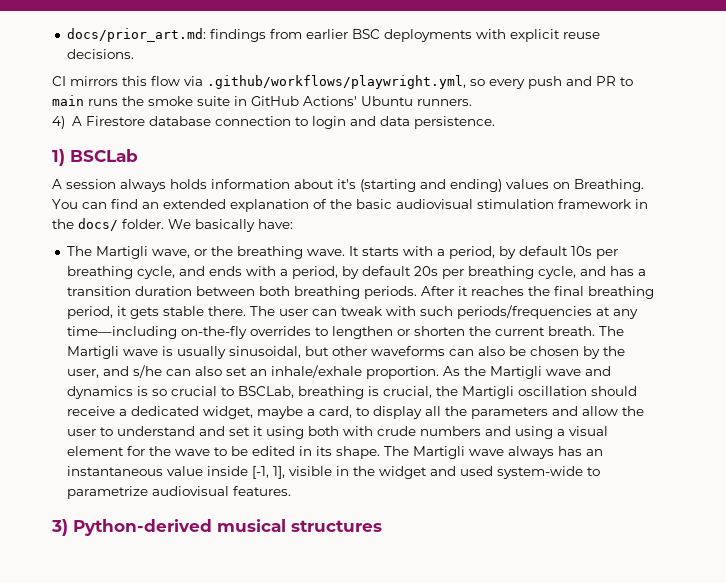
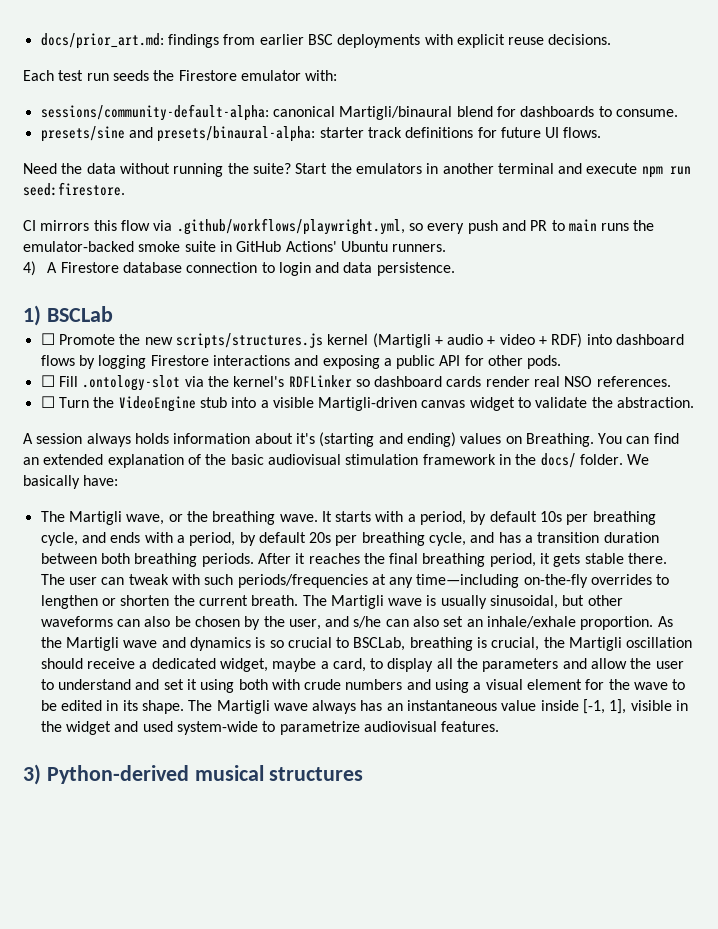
+ Each test run seeds the Firestore emulator with:
+ sessions/community-default-alpha: canonical Martigli/binaural blend for dashboards to consume.
+ presets/sine and presets/binaural-alpha: starter track definitions for future UI flows.
+ Need the data without running the suite? Start the emulators in another terminal and execute npm run seed:firestore.
- CI mirrors this flow via .github/workflows/playwright.yml, so every push and PR to main runs the smoke suite in GitHub Actions' Ubuntu runners.
+ CI mirrors this flow via .github/workflows/playwright.yml, so every push and PR to main runs the emulator-backed smoke suite in GitHub Actions' Ubuntu runners.
+ ☐ Promote the new scripts/structures.js kernel (Martigli + audio + video + RDF) into dashboard flows by logging Firestore interactions and exposing a public API for other pods.
+ ☐ Fill .ontology-slot via the kernel's RDFLinker so dashboard cards render real NSO references.
+ ☐ Turn the VideoEngine stub into a visible Martigli-driven canvas widget to validate the abstraction.

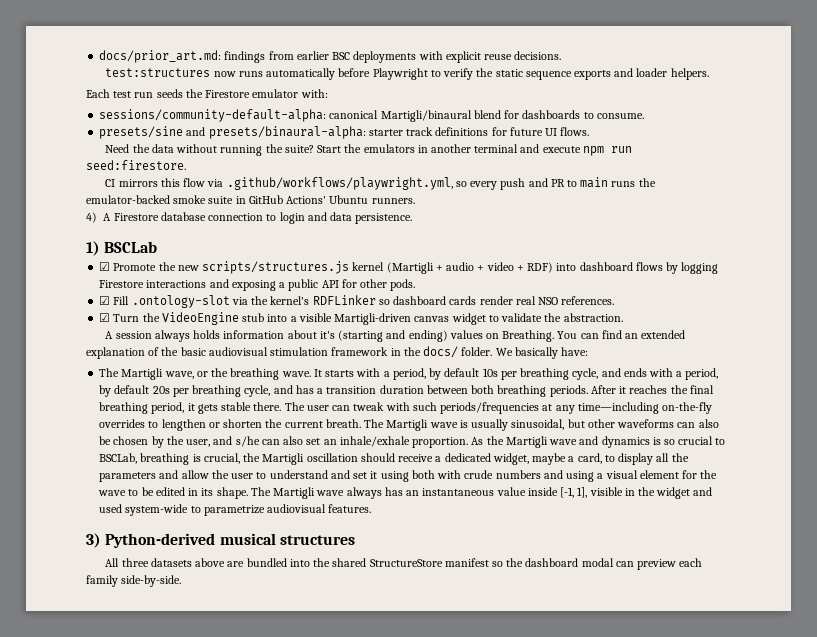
+ test:structures now runs automatically before Playwright to verify the static sequence exports and loader helpers.
- ☐ Promote the new scripts/structures.js kernel (Martigli + audio + video + RDF) into dashboard flows by logging Firestore interactions and exposing a public API for other pods.
+ ☑ Promote the new scripts/structures.js kernel (Martigli + audio + video + RDF) into dashboard flows by logging Firestore interactions and exposing a public API for other pods.
- ☐ Fill .ontology-slot via the kernel's RDFLinker so dashboard cards render real NSO references.
+ ☑ Fill .ontology-slot via the kernel's RDFLinker so dashboard cards render real NSO references.
- ☐ Turn the VideoEngine stub into a visible Martigli-driven canvas widget to validate the abstraction.
+ ☑ Turn the VideoEngine stub into a visible Martigli-driven canvas widget to validate the abstraction.
+ All three datasets above are bundled into the shared StructureStore manifest so the dashboard modal can preview each family side-by-side.

